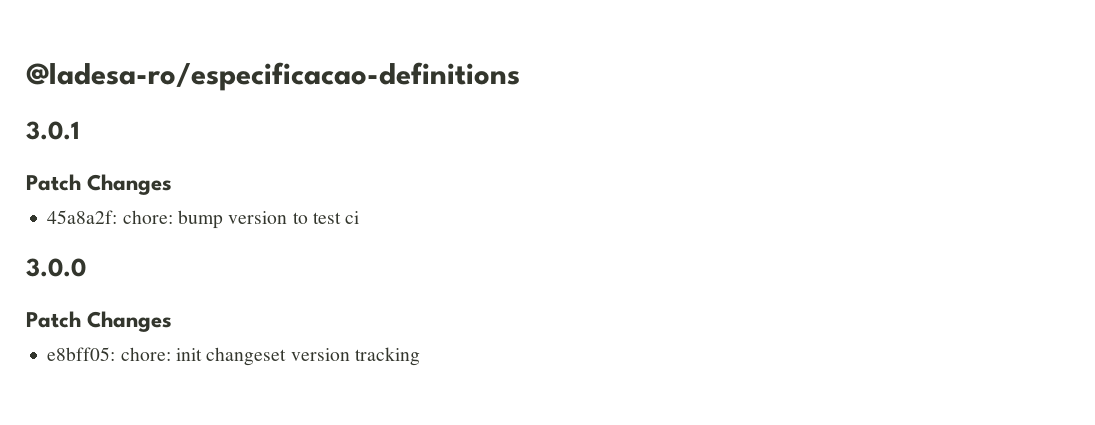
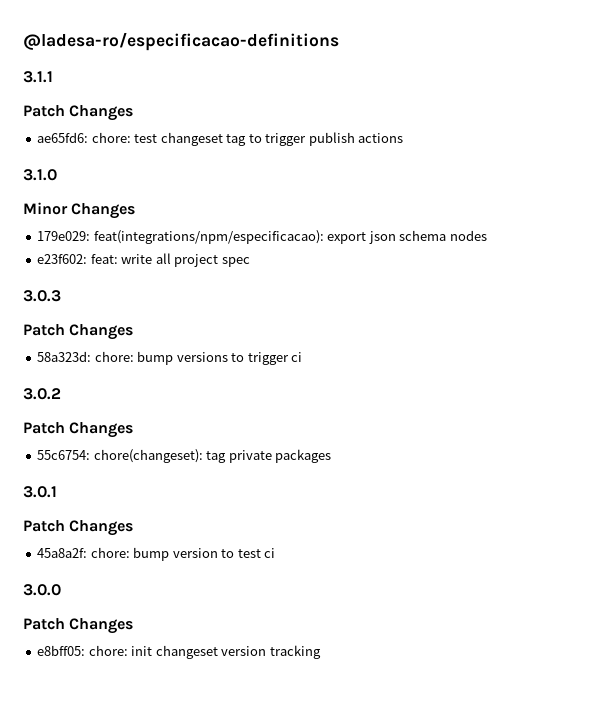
+ 3.1.1
+ Patch Changes
+ ae65fd6: chore: test changeset tag to trigger publish actions
+ 3.1.0
+ Minor Changes
+ 179e029: feat(integrations/npm/especificacao): export json schema nodes
+ e23f602: feat: write all project spec
+ 3.0.3
+ Patch Changes
+ 58a323d: chore: bump versions to trigger ci
+ 3.0.2
+ Patch Changes
+ 55c6754: chore(changeset): tag private packages

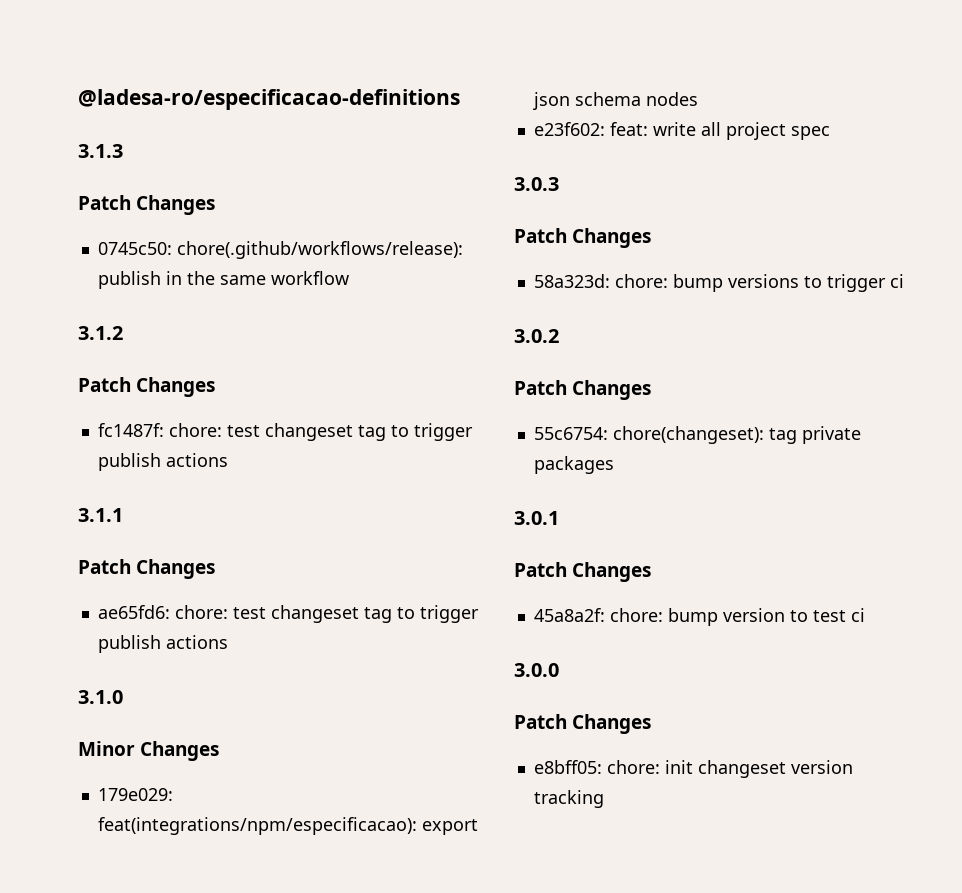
+ 3.1.3
+ Patch Changes
+ 0745c50: chore(.github/workflows/release): publish in the same workflow
+ 3.1.2
+ Patch Changes
+ fc1487f: chore: test changeset tag to trigger publish actions

